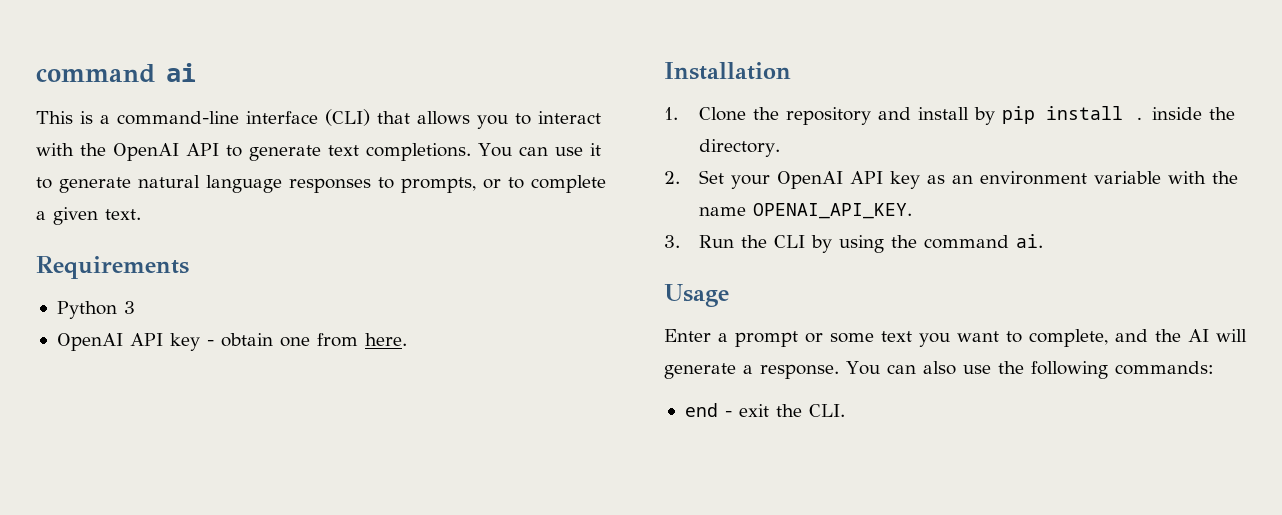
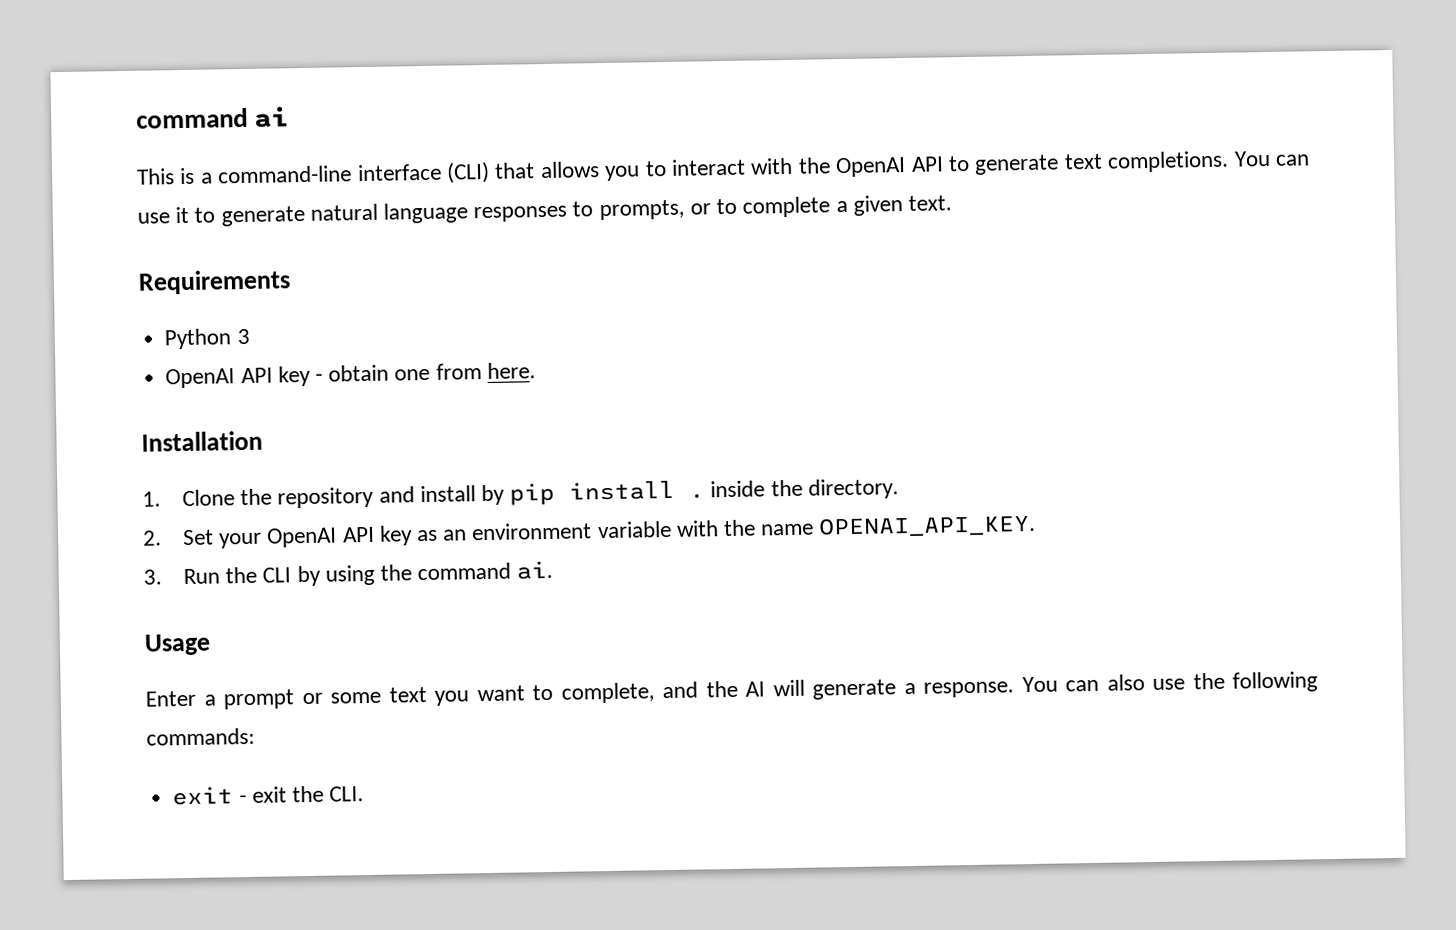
- end - exit the CLI.
+ exit - exit the CLI.

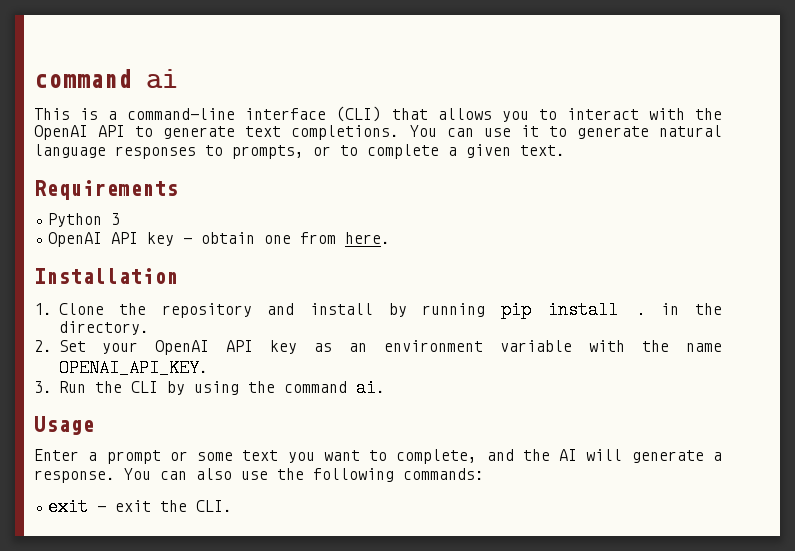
- 1. Clone the repository and install by pip install . inside the directory.
+ 1. Clone the repository and install by running pip install . in the directory.

